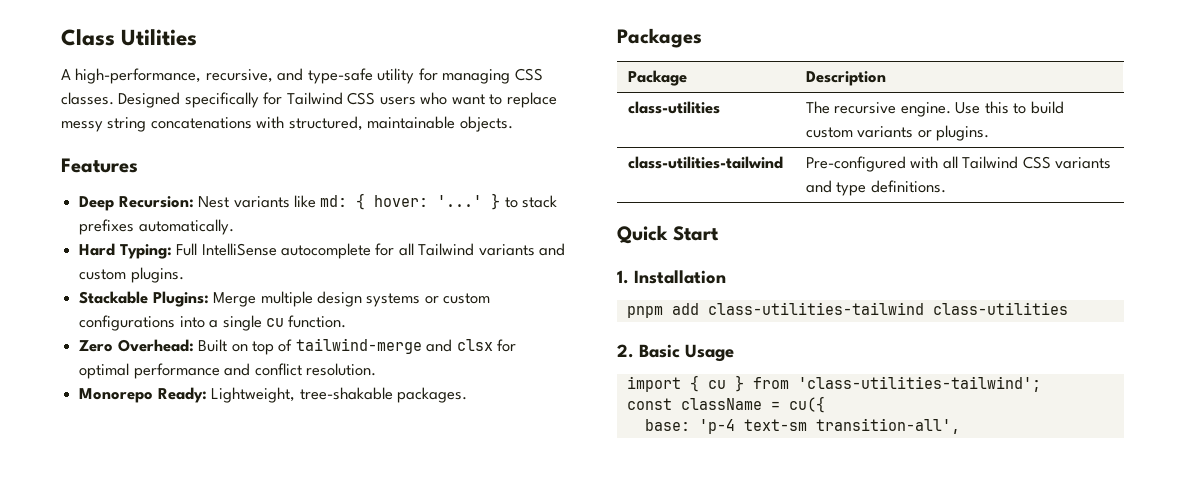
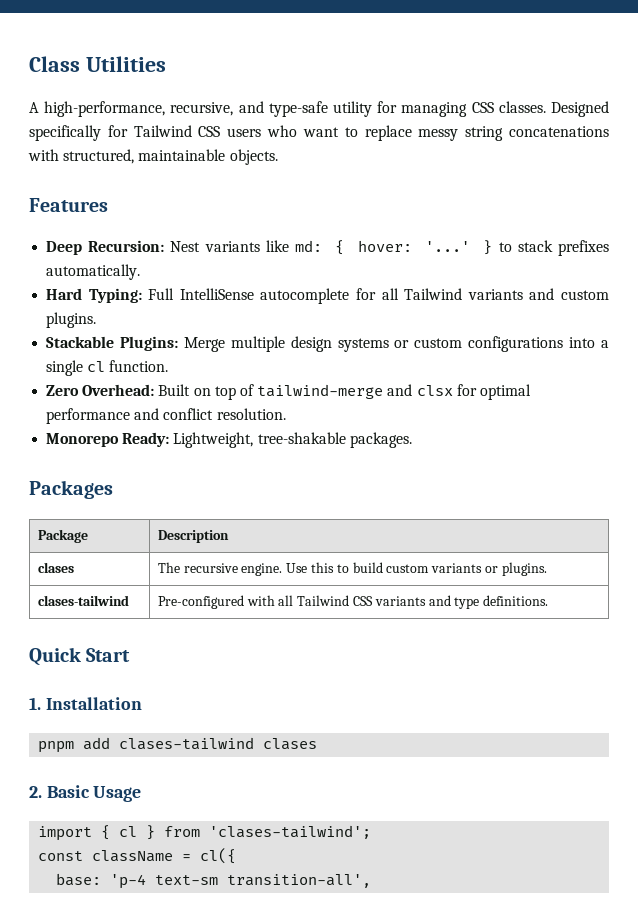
- Stackable Plugins: Merge multiple design systems or custom configurations into a single cu function.
+ Stackable Plugins: Merge multiple design systems or custom configurations into a single cl function.
- class-utilities | The recursive engine. Use this to build custom variants or plugins.
+ clases | The recursive engine. Use this to build custom variants or plugins.
- class-utilities-tailwind | Pre-configured with all Tailwind CSS variants and type definitions.
+ clases-tailwind | Pre-configured with all Tailwind CSS variants and type definitions.
- pnpm add class-utilities-tailwind class-utilities
+ pnpm add clases-tailwind clases
- import { cu } from 'class-utilities-tailwind';
+ import { cl } from 'clases-tailwind';
- const className = cu({
+ const className = cl({

